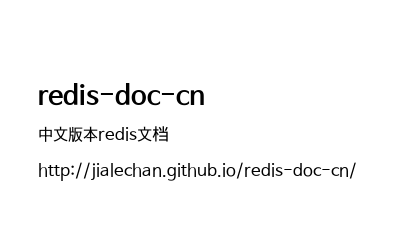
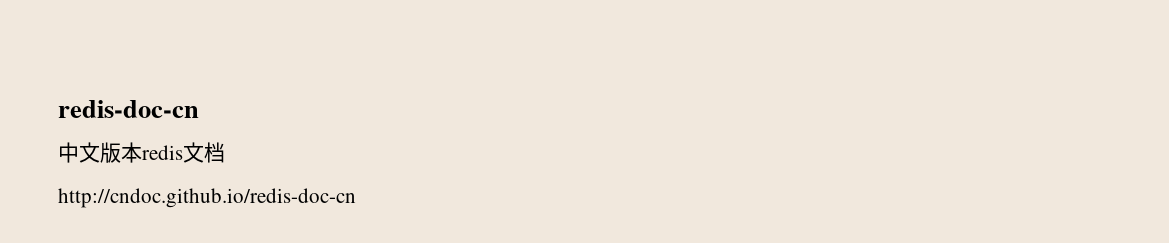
- http://jialechan.github.io/redis-doc-cn/
+ http://cndoc.github.io/redis-doc-cn

